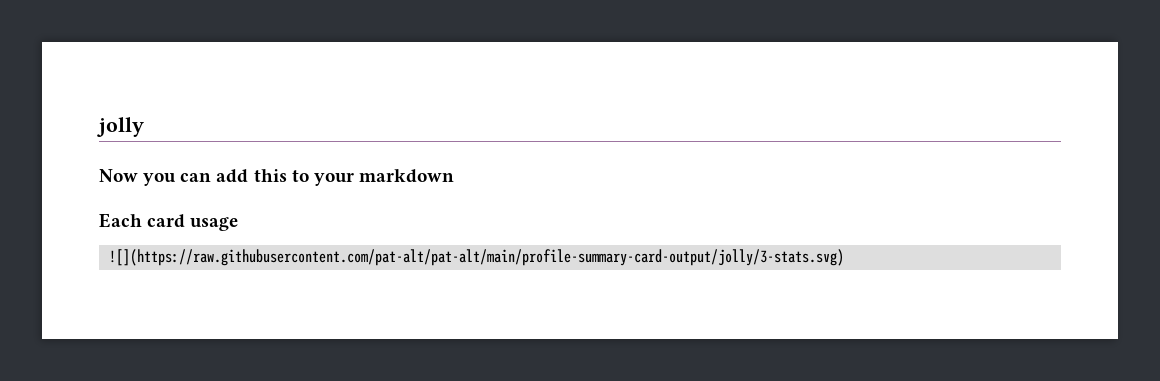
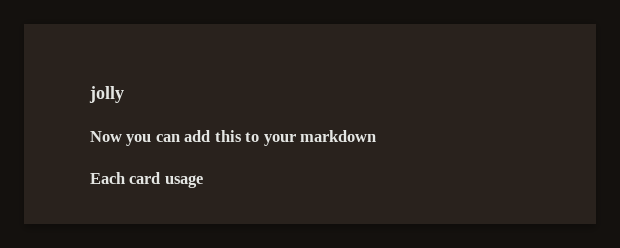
- ![](https://raw.githubusercontent.com/pat-alt/pat-alt/main/profile-summary-card-output/jolly/3-stats.svg)

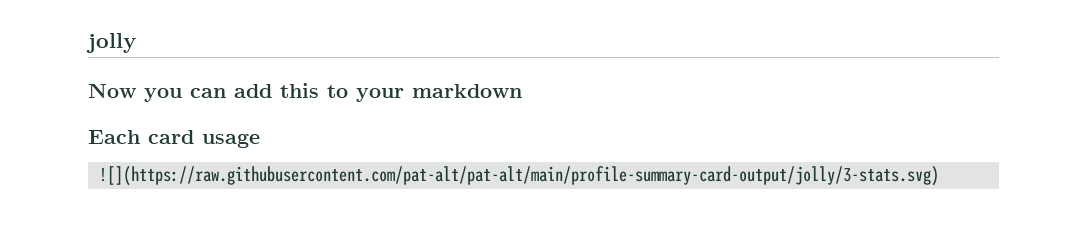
+ ![](https://raw.githubusercontent.com/pat-alt/pat-alt/main/profile-summary-card-output/jolly/3-stats.svg)

